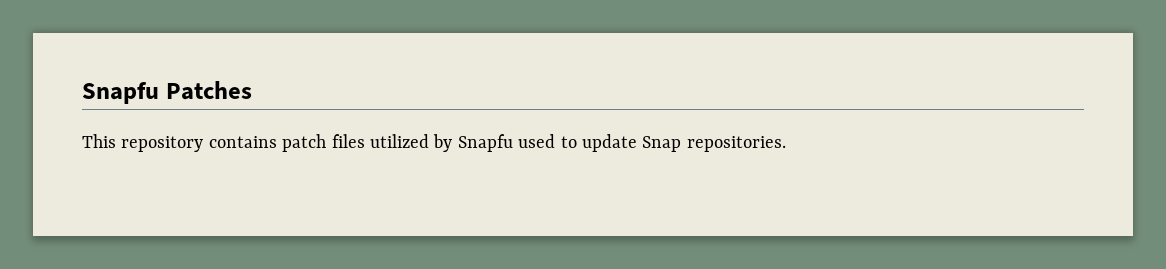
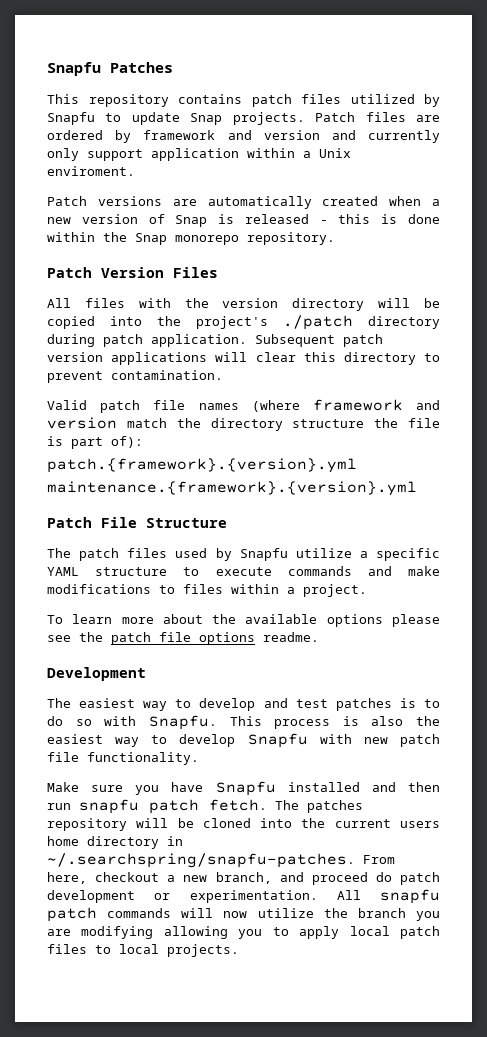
- This repository contains patch files utilized by Snapfu used to update Snap repositories.
+ This repository contains patch files utilized by Snapfu to update Snap projects. Patch files are ordered by framework and version and currently only support application within a Unix enviroment.
+ Patch versions are automatically created when a new version of Snap is released - this is done within the Snap monorepo repository.
+ Patch Version Files
+ All files with the version directory will be copied into the project's ./patch directory during patch application. Subsequent patch version applications will clear this directory to prevent contamination.
+ Valid patch file names (where framework and version match the directory structure the file is part of):
+ patch.{framework}.{version}.yml
+ maintenance.{framework}.{version}.yml
+ Patch File Structure
+ The patch files used by Snapfu utilize a specific YAML structure to execute commands and make modifications to files within a project.
+ To learn more about the available options please see the patch file options readme.
+ Development
+ The easiest way to develop and test patches is to do so with Snapfu. This process is also the easiest way to develop Snapfu with new patch file functionality.
+ Make sure you have Snapfu installed and then run snapfu patch fetch. The patches repository will be cloned into the current users home directory in ~/.searchspring/snapfu-patches. From here, checkout a new branch, and proceed do patch development or experimentation. All snapfu patch commands will now utilize the branch you are modifying allowing you to apply local patch files to local projects.

